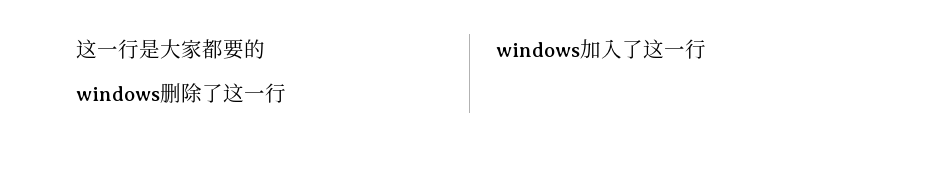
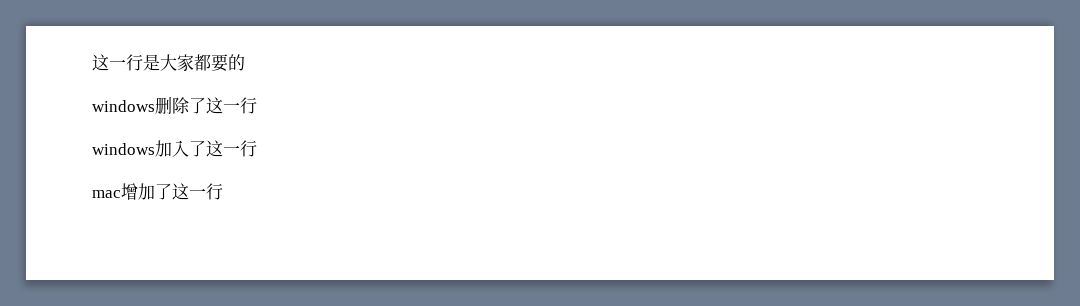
+ mac增加了这一行

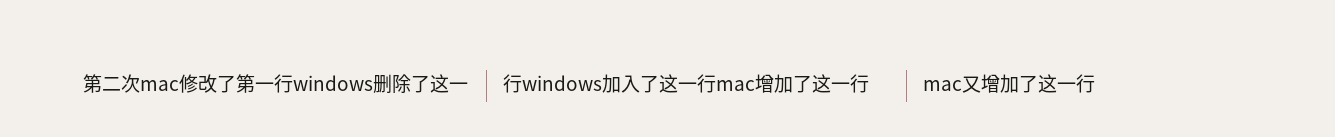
- 这一行是大家都要的
- windows删除了这一行
- windows加入了这一行
- mac增加了这一行
+ 第二次mac修改了第一行windows删除了这一行windows加入了这一行mac增加了这一行mac又增加了这一行

